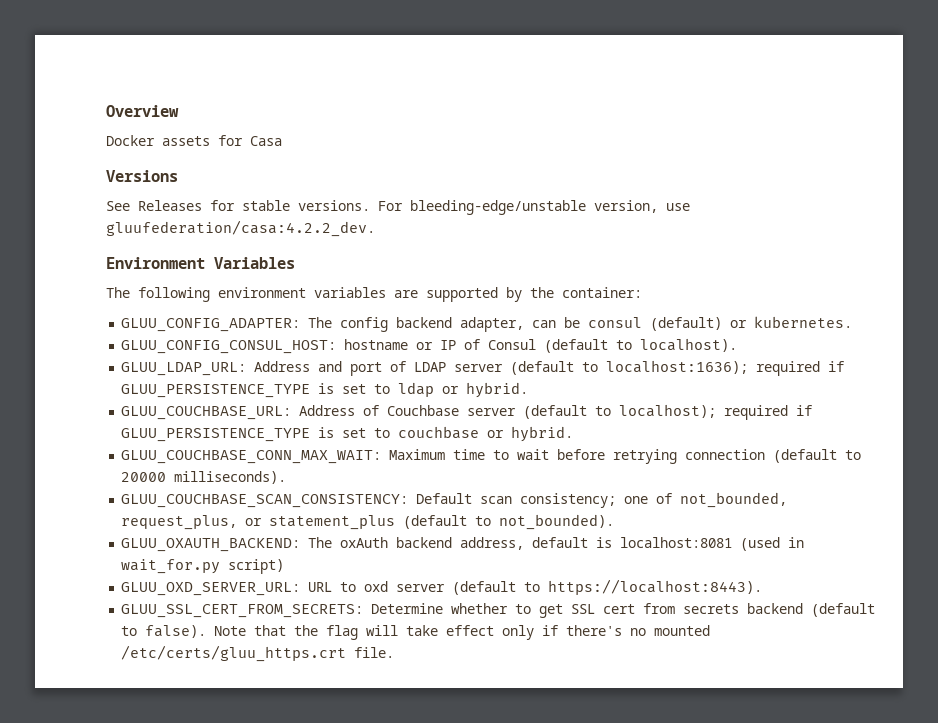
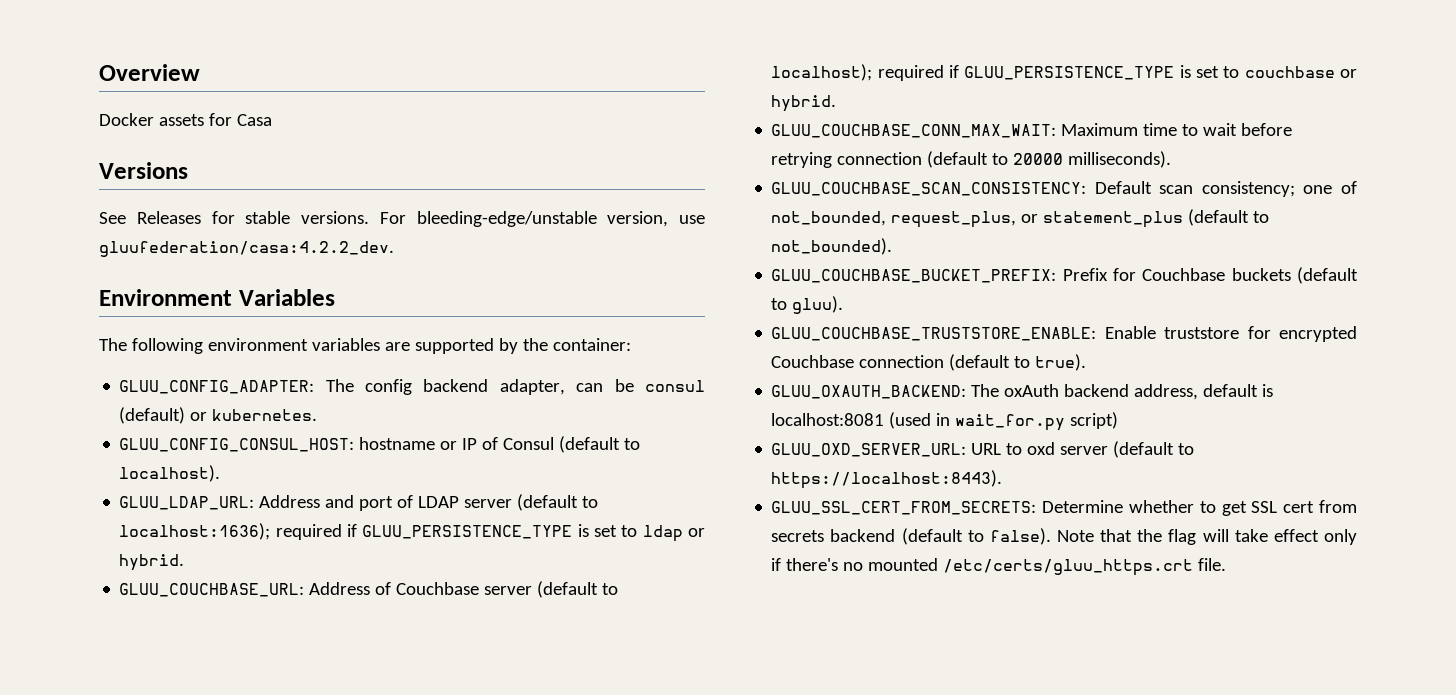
+ GLUU_COUCHBASE_BUCKET_PREFIX: Prefix for Couchbase buckets (default to gluu).
+ GLUU_COUCHBASE_TRUSTSTORE_ENABLE: Enable truststore for encrypted Couchbase connection (default to true).

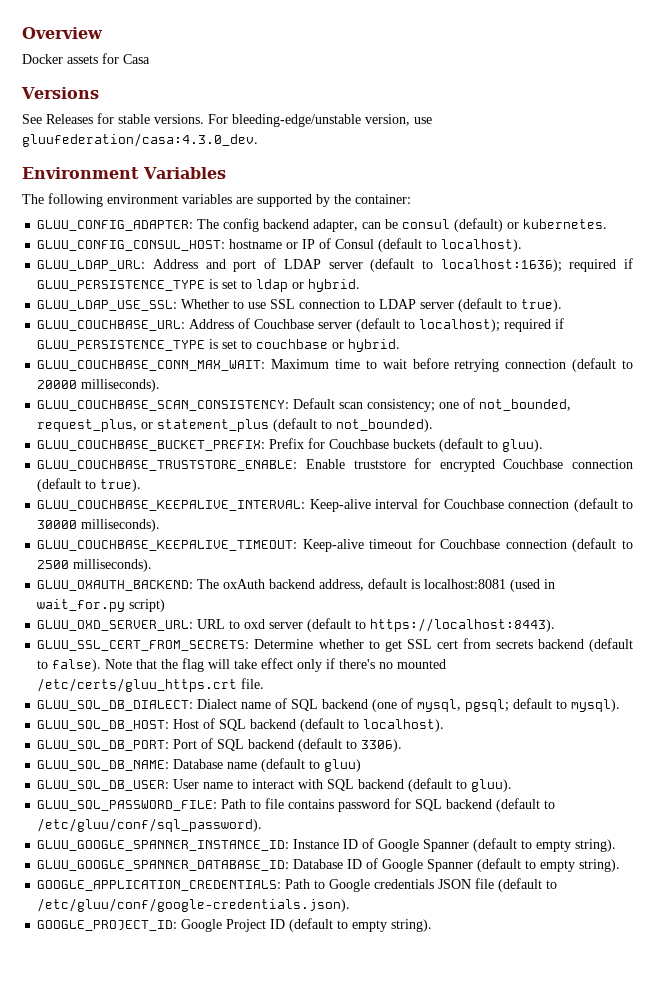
- For bleeding-edge/unstable version, use gluufederation/casa:4.2.2_dev.
+ For bleeding-edge/unstable version, use gluufederation/casa:4.3.0_dev.
+ GLUU_LDAP_USE_SSL: Whether to use SSL connection to LDAP server (default to true).
+ GLUU_COUCHBASE_KEEPALIVE_INTERVAL: Keep-alive interval for Couchbase connection (default to 30000 milliseconds).
+ GLUU_COUCHBASE_KEEPALIVE_TIMEOUT: Keep-alive timeout for Couchbase connection (default to 2500 milliseconds).
+ GLUU_SQL_DB_DIALECT: Dialect name of SQL backend (one of mysql, pgsql; default to mysql).
+ GLUU_SQL_DB_HOST: Host of SQL backend (default to localhost).
+ GLUU_SQL_DB_PORT: Port of SQL backend (default to 3306).
+ GLUU_SQL_DB_NAME: Database name (default to gluu)
+ GLUU_SQL_DB_USER: User name to interact with SQL backend (default to gluu).
+ GLUU_SQL_PASSWORD_FILE: Path to file contains password for SQL backend (default to /etc/gluu/conf/sql_password).
+ GLUU_GOOGLE_SPANNER_INSTANCE_ID: Instance ID of Google Spanner (default to empty string).
+ GLUU_GOOGLE_SPANNER_DATABASE_ID: Database ID of Google Spanner (default to empty string).
+ GOOGLE_APPLICATION_CREDENTIALS: Path to Google credentials JSON file (default to /etc/gluu/conf/google-credentials.json).
+ GOOGLE_PROJECT_ID: Google Project ID (default to empty string).

